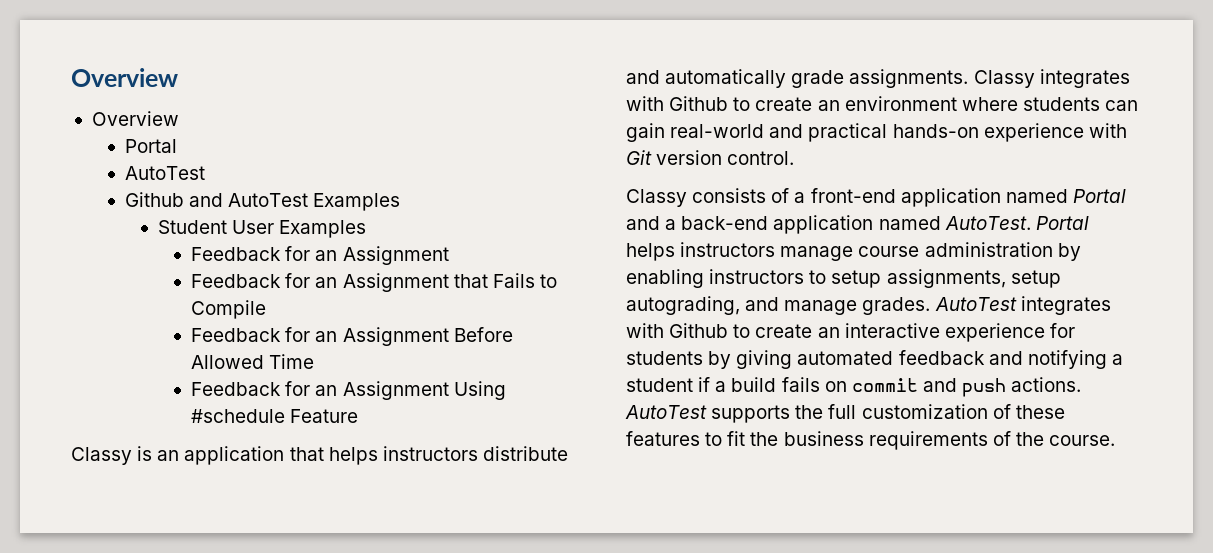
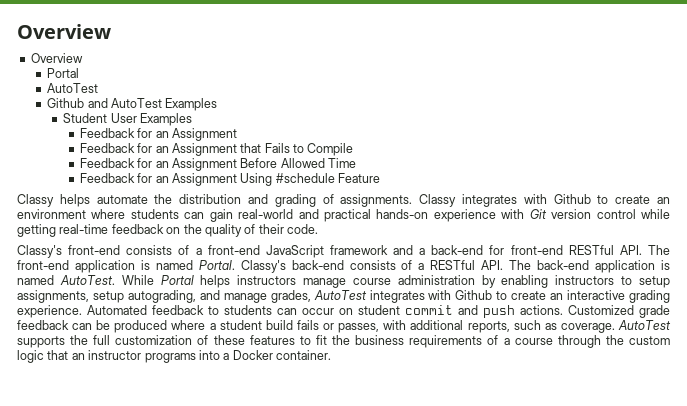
- Classy is an application that helps instructors distribute and automatically grade assignments.
+ Classy helps automate the distribution and grading of assignments.
- Classy integrates with Github to create an environment where students can gain real-world and practical hands-on experience with Git version control.
- Classy consists of a front-end application named Portal and a back-end application named AutoTest.
+ Classy integrates with Github to create an environment where students can gain real-world and practical hands-on experience with Git version control while getting real-time feedback on the quality of their code.
+ Classy's front-end consists of a front-end JavaScript framework and a back-end for front-end RESTful API. The front-end application is named Portal. Classy's back-end consists of a RESTful API. The back-end application is named AutoTest.
- Portal helps instructors manage course administration by enabling instructors to setup assignments, setup autograding, and manage grades. AutoTest integrates with Github to create an interactive experience for students by giving automated feedback and notifying a student if a build fails on commit and push actions.
+ While Portal helps instructors manage course administration by enabling instructors to setup assignments, setup autograding, and manage grades, AutoTest integrates with Github to create an interactive grading experience. Automated feedback to students can occur on student commit and push actions. Customized grade feedback can be produced where a student build fails or passes, with additional reports, such as coverage.
- AutoTest supports the full customization of these features to fit the business requirements of the course.
+ AutoTest supports the full customization of these features to fit the business requirements of a course through the custom logic that an instructor programs into a Docker container.

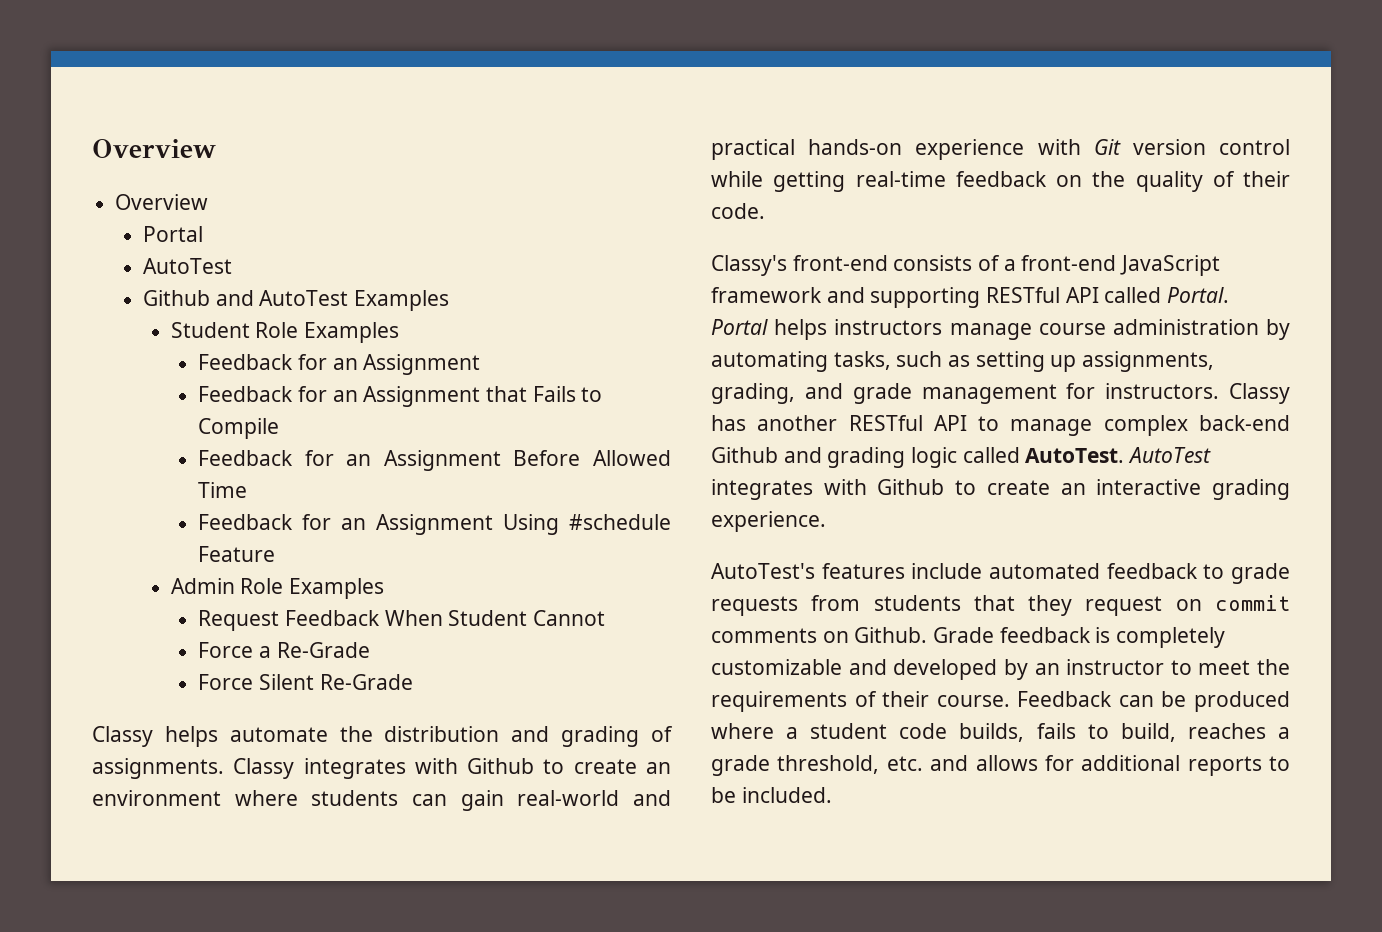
- Student User Examples
+ Student Role Examples
+ Admin Role Examples
+ Request Feedback When Student Cannot
+ Force a Re-Grade
+ Force Silent Re-Grade
- Classy's front-end consists of a front-end JavaScript framework and a back-end for front-end RESTful API. The front-end application is named Portal. Classy's back-end consists of a RESTful API. The back-end application is named AutoTest. While Portal helps instructors manage course administration by enabling instructors to setup assignments, setup autograding, and manage grades, AutoTest integrates with Github to create an interactive grading experience. Automated feedback to students can occur on student commit and push actions. Customized grade feedback can be produced where a student build fails or passes, with additional reports, such as coverage. AutoTest supports the full customization of these features to fit the business requirements of a course through the custom logic that an instructor programs into a Docker container.
+ Classy's front-end consists of a front-end JavaScript framework and supporting RESTful API called Portal. Portal helps instructors manage course administration by automating tasks, such as setting up assignments, grading, and grade management for instructors. Classy has another RESTful API to manage complex back-end Github and grading logic called AutoTest. AutoTest integrates with Github to create an interactive grading experience.
+ AutoTest's features include automated feedback to grade requests from students that they request on commit comments on Github. Grade feedback is completely customizable and developed by an instructor to meet the requirements of their course. Feedback can be produced where a student code builds, fails to build, reaches a grade threshold, etc. and allows for additional reports to be included.

